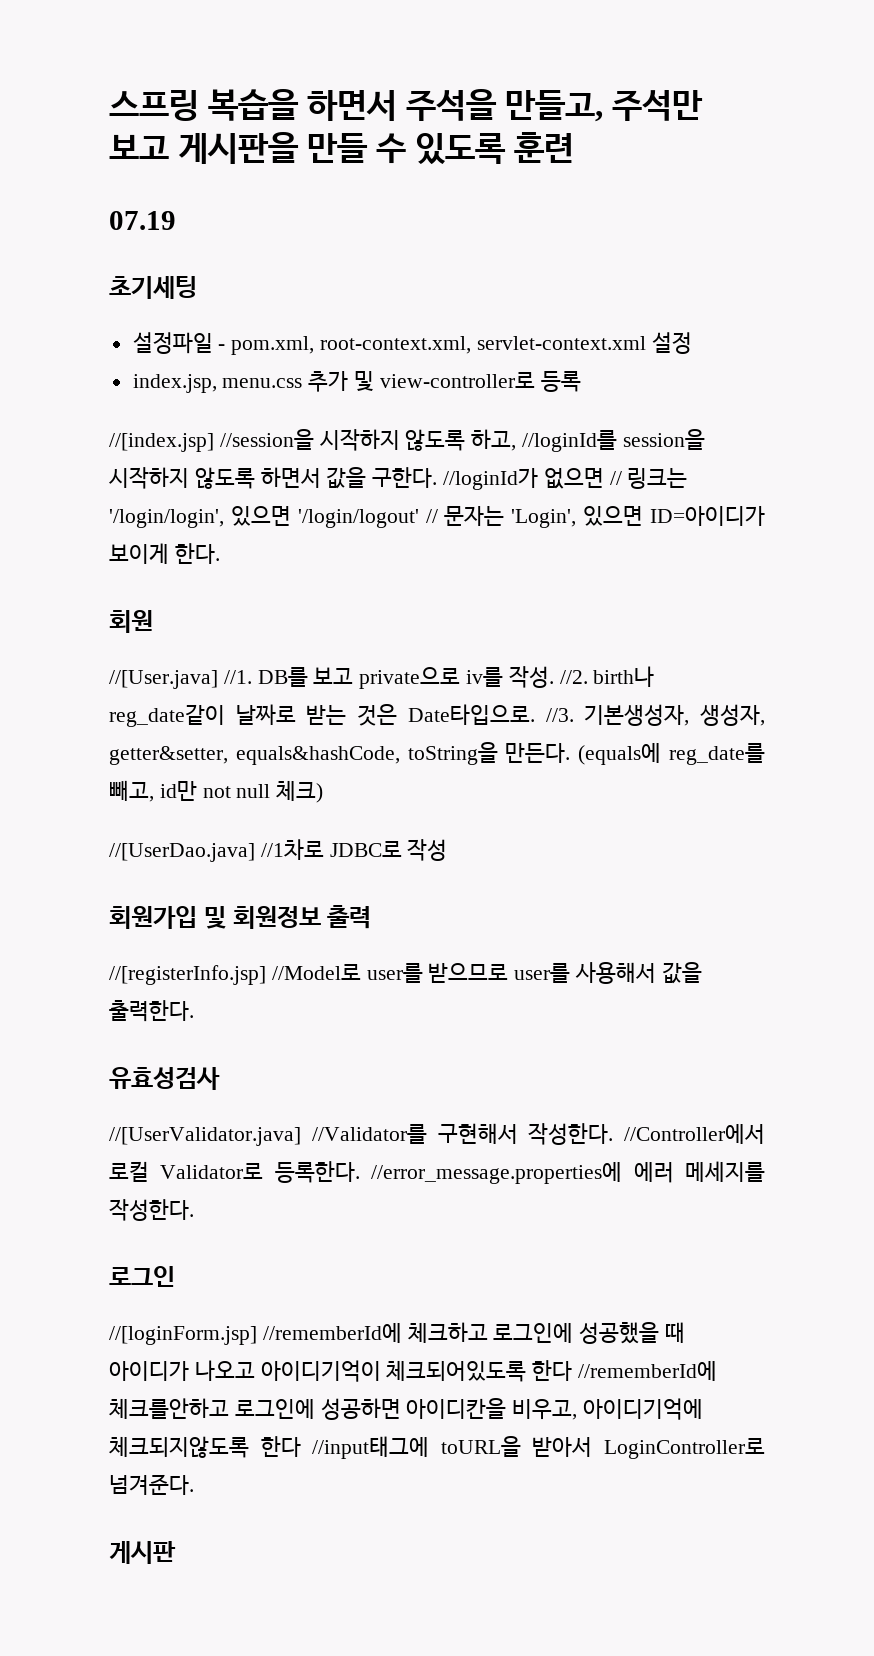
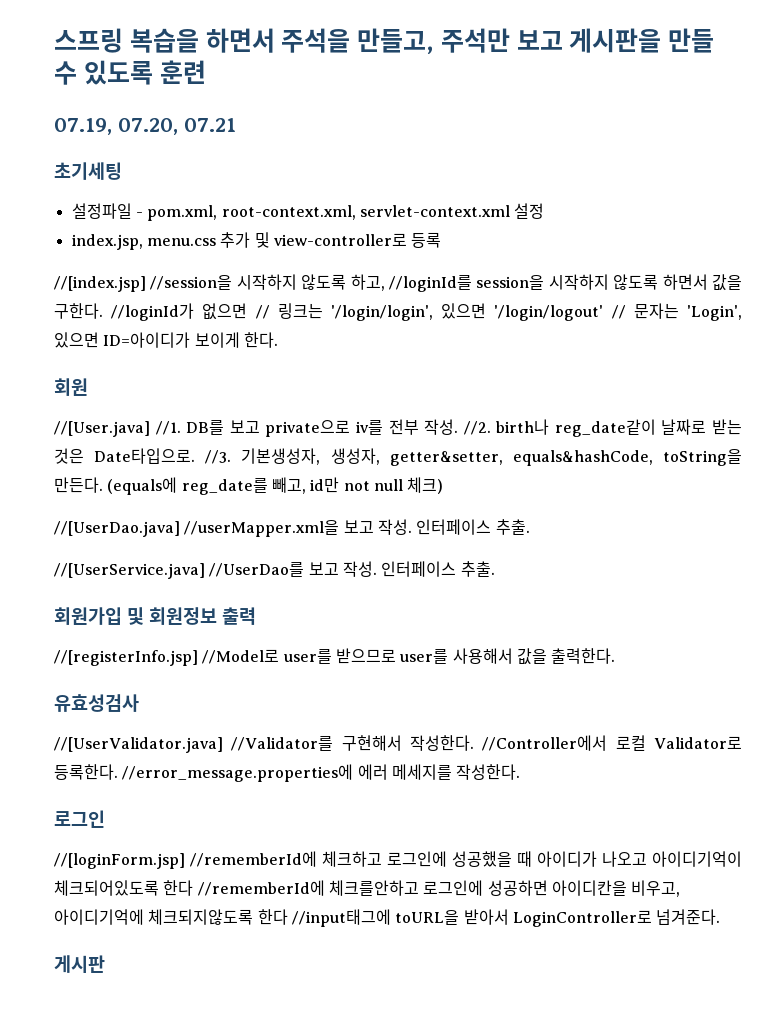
- 07.19
+ 07.19, 07.20, 07.21
- DB를 보고 private으로 iv를 작성.
+ DB를 보고 private으로 iv를 전부 작성.
- //[UserDao.java] //1차로 JDBC로 작성
+ //[UserDao.java] //userMapper.xml을 보고 작성. 인터페이스 추출.
+ //[UserService.java] //UserDao를 보고 작성. 인터페이스 추출.

